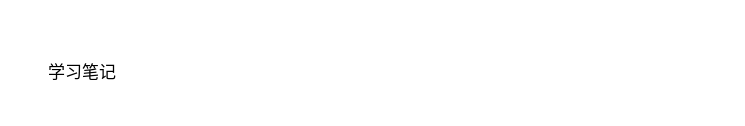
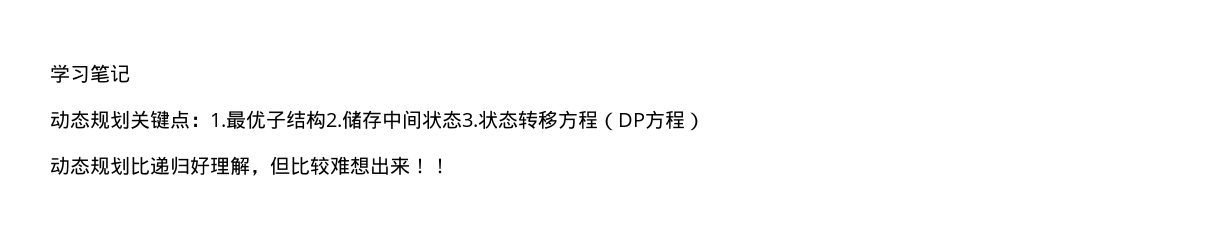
+ 动态规划关键点：1.最优子结构2.储存中间状态3.状态转移方程（DP方程）
+ 动态规划比递归好理解，但比较难想出来！！

